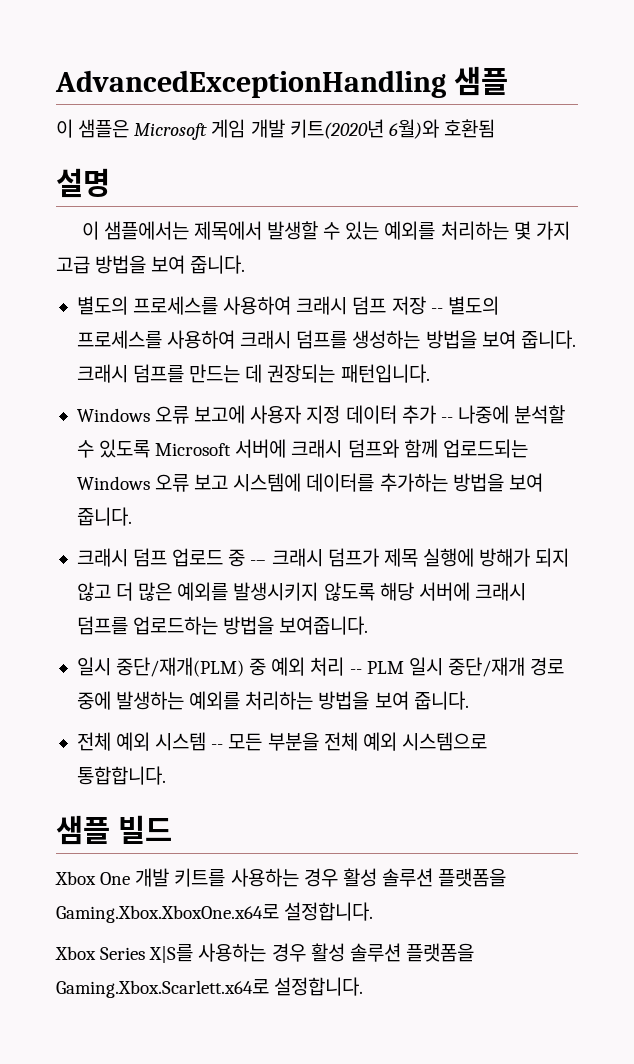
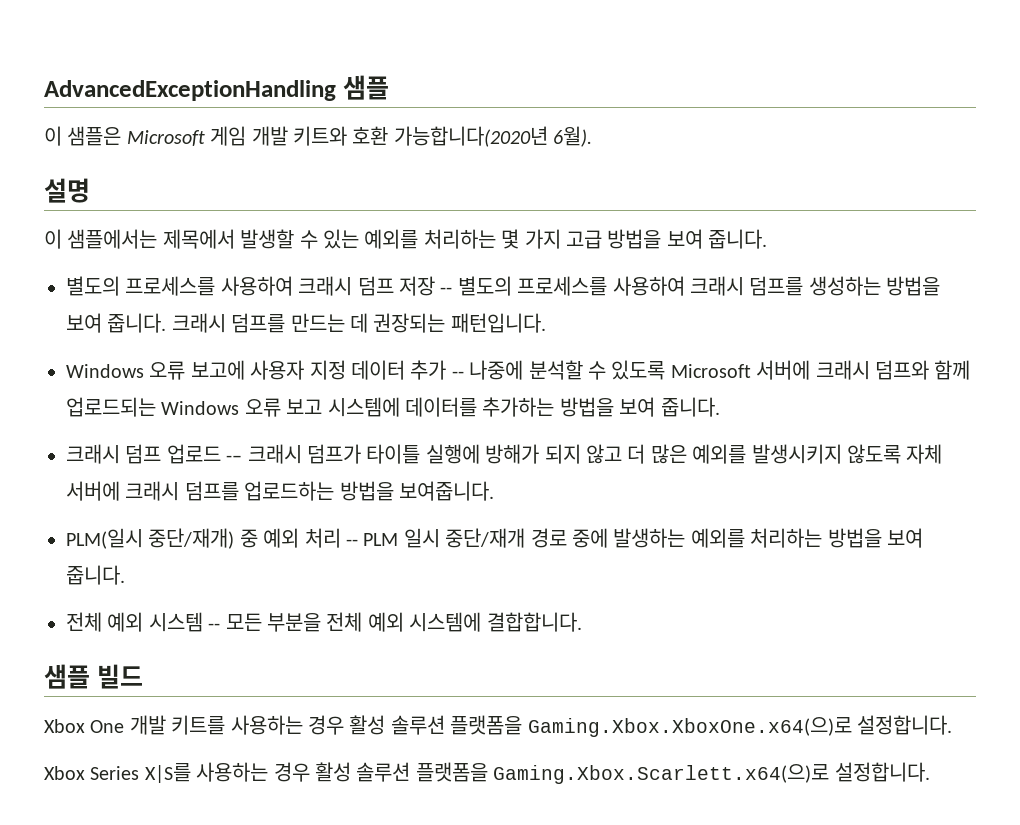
- 이 샘플은 Microsoft 게임 개발 키트(2020년 6월)와 호환됨
+ 이 샘플은 Microsoft 게임 개발 키트와 호환 가능합니다(2020년 6월).
- 크래시 덤프 업로드 중 -– 크래시 덤프가 제목 실행에 방해가 되지 않고 더 많은 예외를 발생시키지 않도록 해당 서버에 크래시 덤프를 업로드하는 방법을 보여줍니다.
+ 크래시 덤프 업로드 -– 크래시 덤프가 타이틀 실행에 방해가 되지 않고 더 많은 예외를 발생시키지 않도록 자체 서버에 크래시 덤프를 업로드하는 방법을 보여줍니다.
- 일시 중단/재개(PLM) 중 예외 처리 -- PLM 일시 중단/재개 경로 중에 발생하는 예외를 처리하는 방법을 보여 줍니다.
+ PLM(일시 중단/재개) 중 예외 처리 -- PLM 일시 중단/재개 경로 중에 발생하는 예외를 처리하는 방법을 보여 줍니다.
- 전체 예외 시스템 -- 모든 부분을 전체 예외 시스템으로 통합합니다.
+ 전체 예외 시스템 -- 모든 부분을 전체 예외 시스템에 결합합니다.
- Xbox One 개발 키트를 사용하는 경우 활성 솔루션 플랫폼을 Gaming.Xbox.XboxOne.x64로 설정합니다.
+ Xbox One 개발 키트를 사용하는 경우 활성 솔루션 플랫폼을 Gaming.Xbox.XboxOne.x64(으)로 설정합니다.
- Xbox Series X|S를 사용하는 경우 활성 솔루션 플랫폼을 Gaming.Xbox.Scarlett.x64로 설정합니다.
+ Xbox Series X|S를 사용하는 경우 활성 솔루션 플랫폼을 Gaming.Xbox.Scarlett.x64(으)로 설정합니다.

